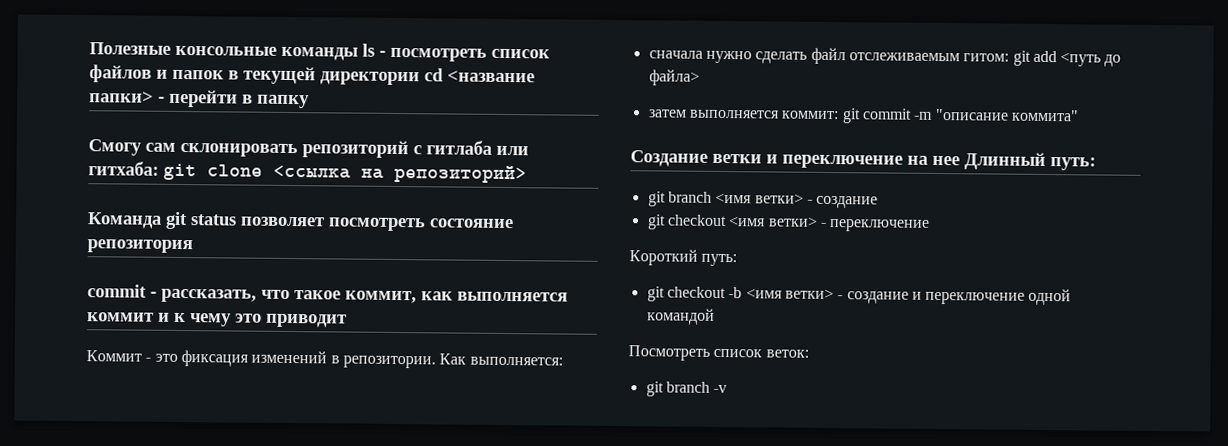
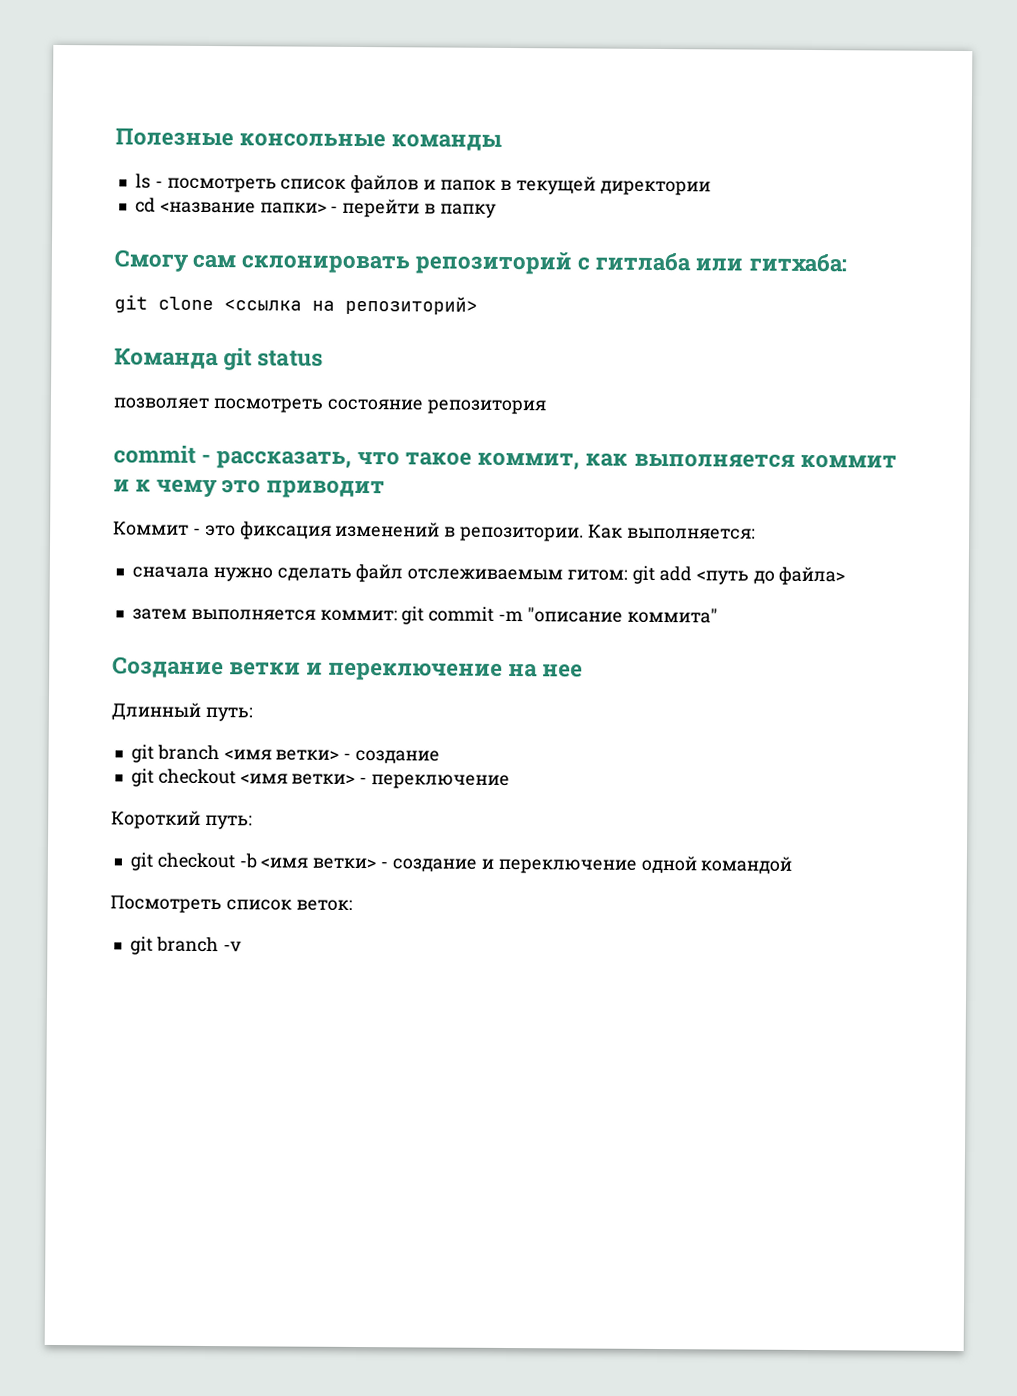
- Полезные консольные команды ls - посмотреть список файлов и папок в текущей директории cd <название папки> - перейти в папку
+ Полезные консольные команды
+ ls - посмотреть список файлов и папок в текущей директории
+ cd <название папки> - перейти в папку
- Смогу сам склонировать репозиторий с гитлаба или гитхаба: git clone <ссылка на репозиторий>
+ Смогу сам склонировать репозиторий с гитлаба или гитхаба:
+ git clone <ссылка на репозиторий>
- Команда git status позволяет посмотреть состояние репозитория
+ Команда git status
+ позволяет посмотреть состояние репозитория
- Создание ветки и переключение на нее Длинный путь:
+ Создание ветки и переключение на нее
+ Длинный путь:

